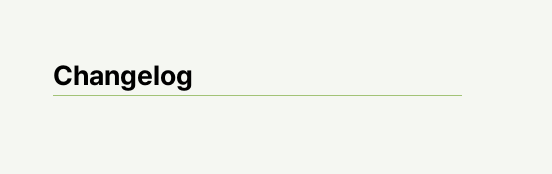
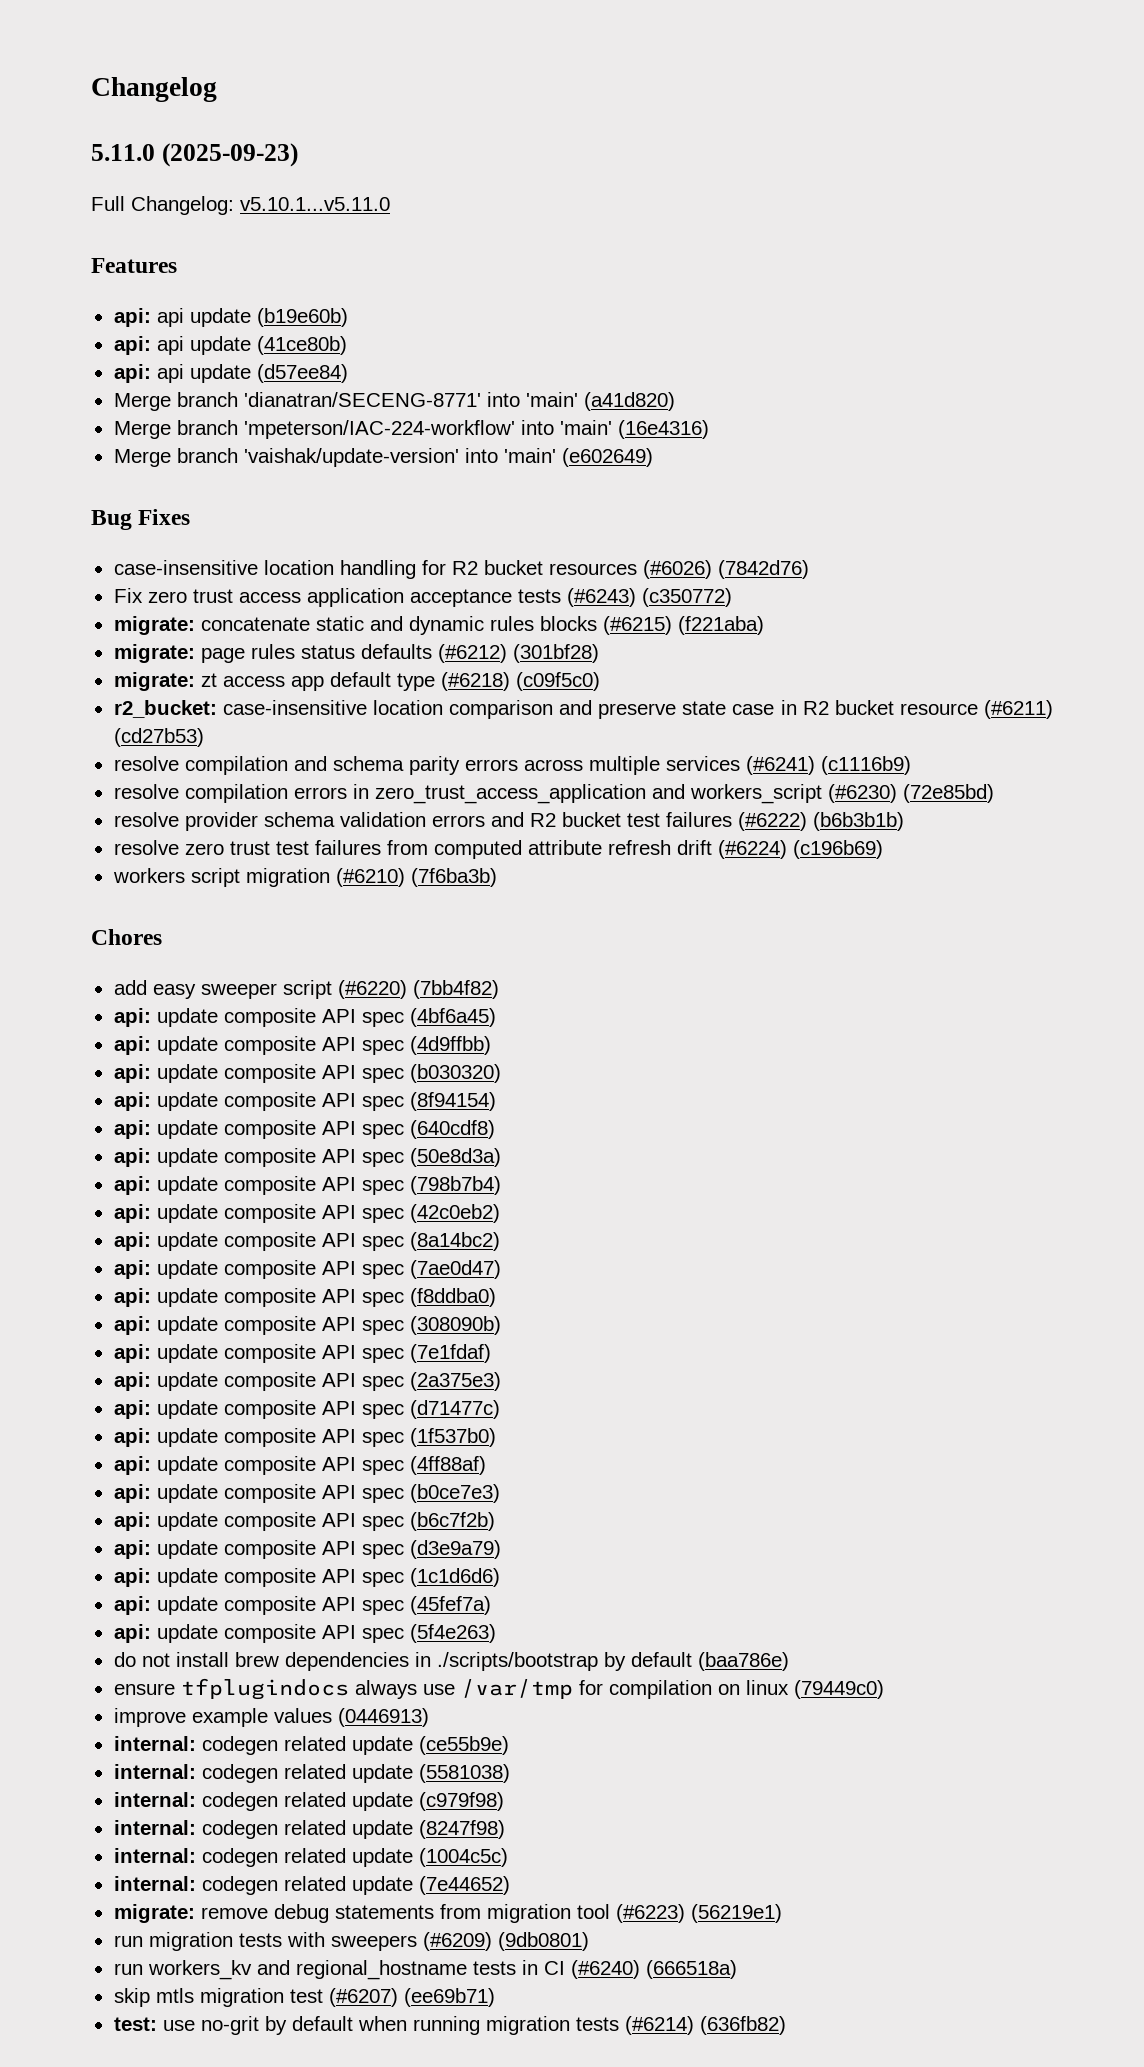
+ 5.11.0 (2025-09-23)
+ Full Changelog: v5.10.1...v5.11.0
+ Features
+ api: api update (b19e60b)
+ api: api update (41ce80b)
+ api: api update (d57ee84)
+ Merge branch 'dianatran/SECENG-8771' into 'main' (a41d820)
+ Merge branch 'mpeterson/IAC-224-workflow' into 'main' (16e4316)
+ Merge branch 'vaishak/update-version' into 'main' (e602649)
+ Bug Fixes
+ case-insensitive location handling for R2 bucket resources (#6026) (7842d76)
+ Fix zero trust access application acceptance tests (#6243) (c350772)
+ migrate: concatenate static and dynamic rules blocks (#6215) (f221aba)
+ migrate: page rules status defaults (#6212) (301bf28)
+ migrate: zt access app default type (#6218) (c09f5c0)
+ r2_bucket: case-insensitive location comparison and preserve state case in R2 bucket resource (#6211) (cd27b53)
+ resolve compilation and schema parity errors across multiple services (#6241) (c1116b9)
+ resolve compilation errors in zero_trust_access_application and workers_script (#6230) (72e85bd)
+ resolve provider schema validation errors and R2 bucket test failures (#6222) (b6b3b1b)
+ resolve zero trust test failures from computed attribute refresh drift (#6224) (c196b69)
+ workers script migration (#6210) (7f6ba3b)
+ Chores
+ add easy sweeper script (#6220) (7bb4f82)
+ api: update composite API spec (4bf6a45)
+ api: update composite API spec (4d9ffbb)
+ api: update composite API spec (b030320)
+ api: update composite API spec (8f94154)
+ api: update composite API spec (640cdf8)
+ api: update composite API spec (50e8d3a)
+ api: update composite API spec (798b7b4)
+ api: update composite API spec (42c0eb2)
+ api: update composite API spec (8a14bc2)
+ api: update composite API spec (7ae0d47)
+ api: update composite API spec (f8ddba0)
+ api: update composite API spec (308090b)
+ api: update composite API spec (7e1fdaf)
+ api: update composite API spec (2a375e3)
+ api: update composite API spec (d71477c)
+ api: update composite API spec (1f537b0)
+ api: update composite API spec (4ff88af)
+ api: update composite API spec (b0ce7e3)
+ api: update composite API spec (b6c7f2b)
+ api: update composite API spec (d3e9a79)
+ api: update composite API spec (1c1d6d6)
+ api: update composite API spec (45fef7a)
+ api: update composite API spec (5f4e263)
+ do not install brew dependencies in ./scripts/bootstrap by default (baa786e)
+ ensure tfplugindocs always use /var/tmp for compilation on linux (79449c0)
+ improve example values (0446913)
+ internal: codegen related update (ce55b9e)
+ internal: codegen related update (5581038)
+ internal: codegen related update (c979f98)
+ internal: codegen related update (8247f98)
+ internal: codegen related update (1004c5c)
+ internal: codegen related update (7e44652)
+ migrate: remove debug statements from migration tool (#6223) (56219e1)
+ run migration tests with sweepers (#6209) (9db0801)
+ run workers_kv and regional_hostname tests in CI (#6240) (666518a)
+ skip mtls migration test (#6207) (ee69b71)
+ test: use no-grit by default when running migration tests (#6214) (636fb82)

